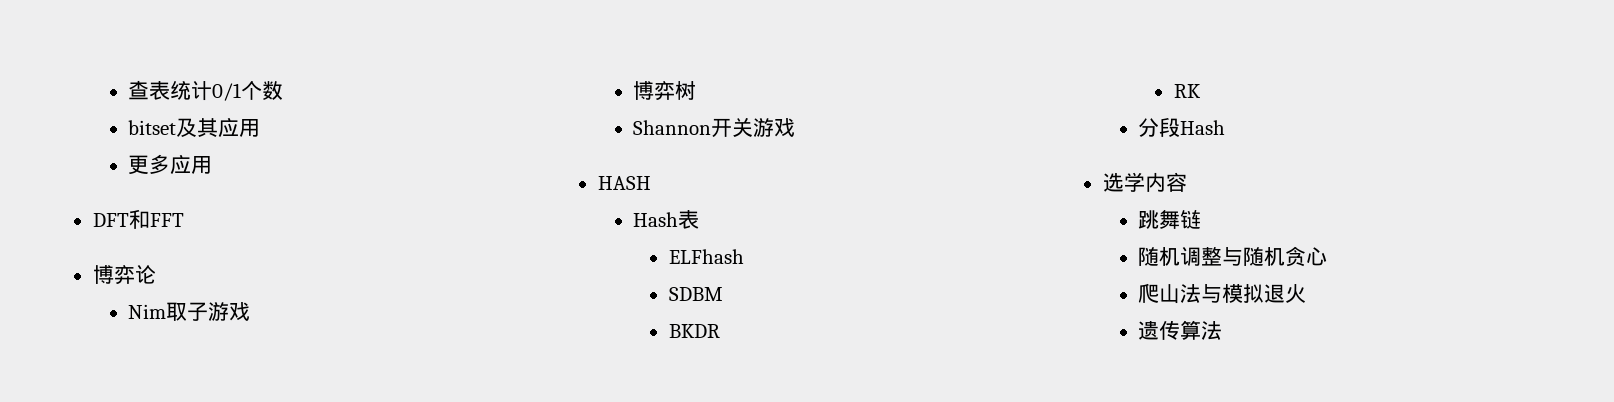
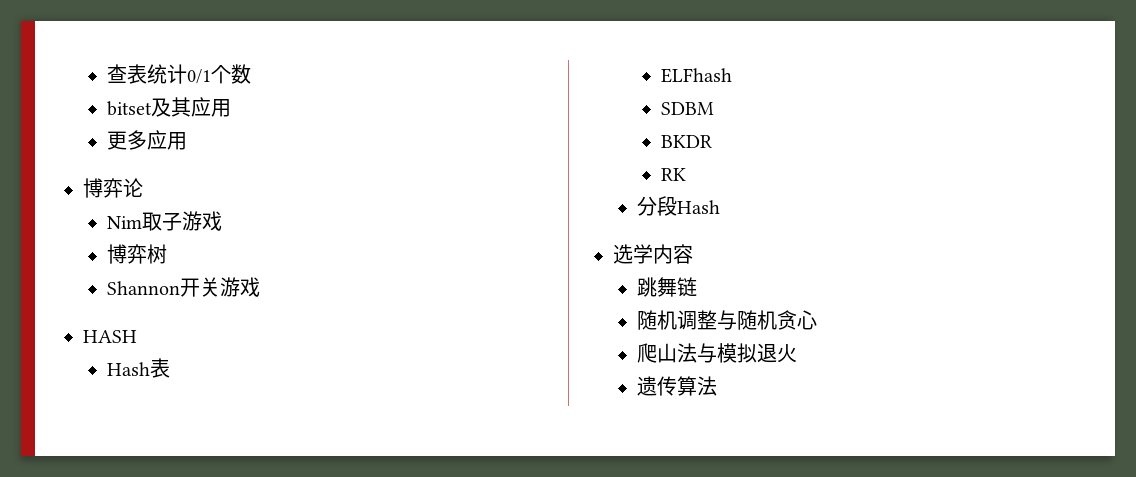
- DFT和FFT

